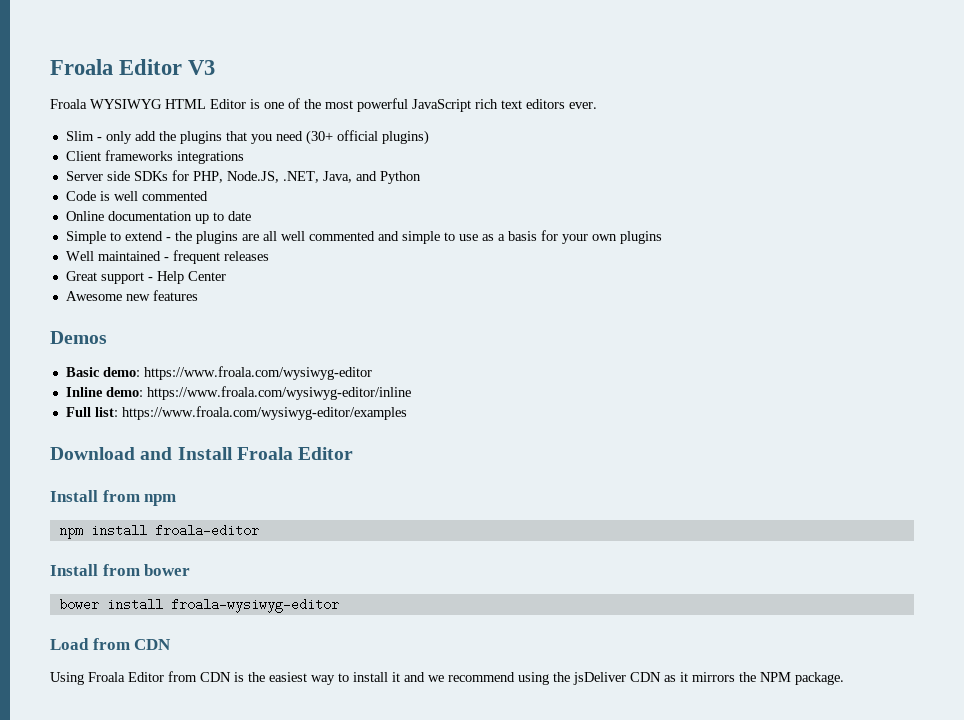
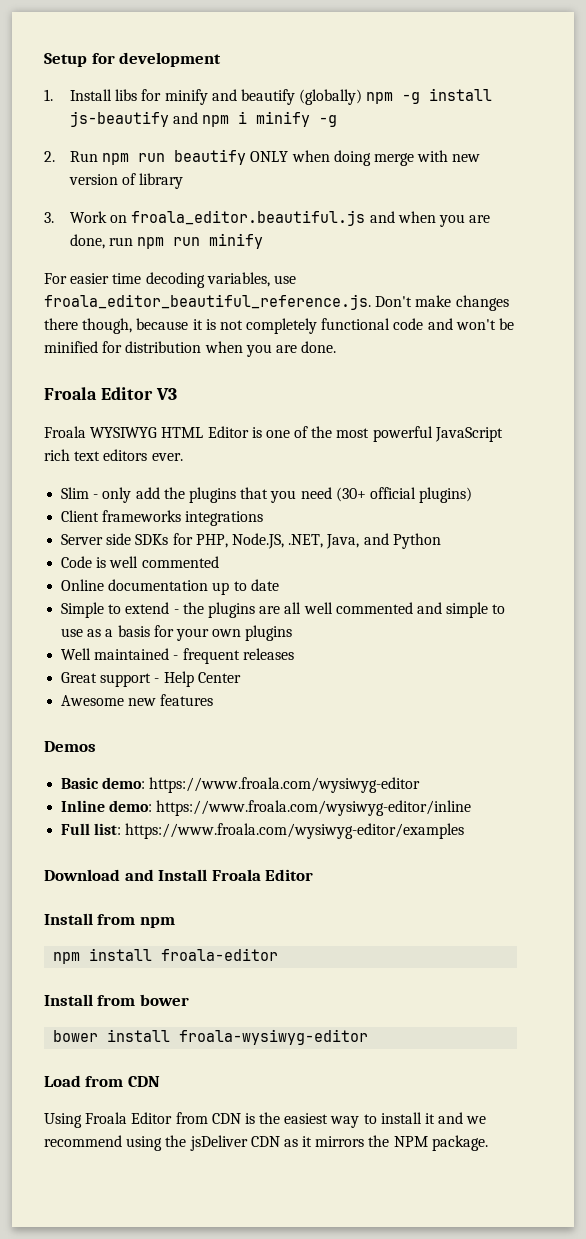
+ Setup for development
+ 1. Install libs for minify and beautify (globally) npm -g install js-beautify and npm i minify -g
+ 2. Run npm run beautify ONLY when doing merge with new version of library
+ 3. Work on froala_editor.beautiful.js and when you are done, run npm run minify
+ For easier time decoding variables, use froala_editor_beautiful_reference.js. Don't make changes there though, because it is not completely functional code and won't be minified for distribution when you are done.

